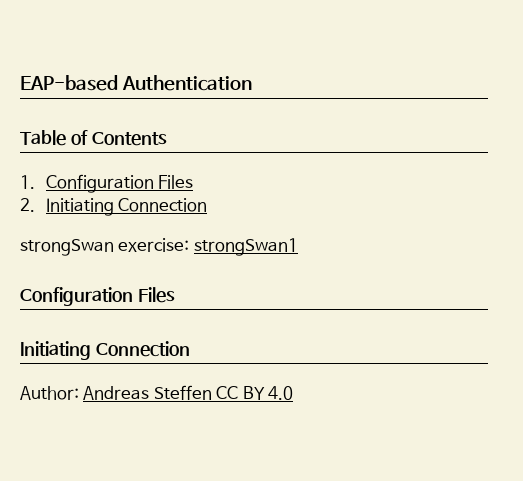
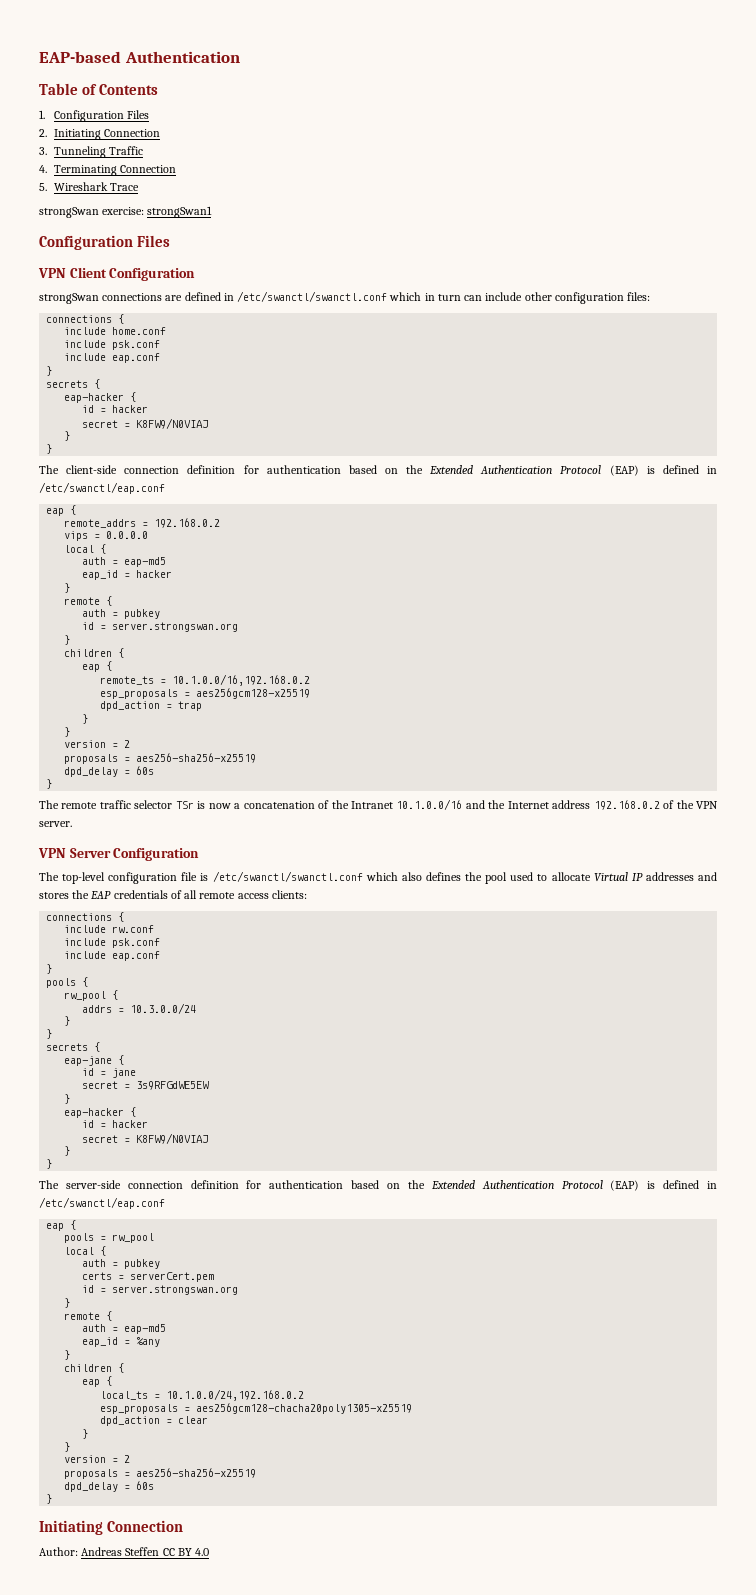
+ 3. Tunneling Traffic
+ 4. Terminating Connection
+ 5. Wireshark Trace
+ VPN Client Configuration
+ strongSwan connections are defined in /etc/swanctl/swanctl.conf which in turn can include other configuration files:
+ connections {
+ include home.conf
+ include psk.conf
+ include eap.conf
+ }
+ secrets {
+ eap-hacker {
+ id = hacker
+ secret = K8FW9/N0VIAJ
+ }
+ }
+ The client-side connection definition for authentication based on the Extended Authentication Protocol (EAP) is defined in /etc/swanctl/eap.conf
+ eap {
+ remote_addrs = 192.168.0.2
+ vips = 0.0.0.0
+ local {
+ auth = eap-md5
+ eap_id = hacker
+ }
+ remote {
+ auth = pubkey
+ id = server.strongswan.org
+ }
+ children {
+ eap {
+ remote_ts = 10.1.0.0/16,192.168.0.2
+ esp_proposals = aes256gcm128-x25519
+ dpd_action = trap
+ }
+ }
+ version = 2
+ proposals = aes256-sha256-x25519
+ dpd_delay = 60s
+ }
+ The remote traffic selector TSr is now a concatenation of the Intranet 10.1.0.0/16 and the Internet address 192.168.0.2 of the VPN server.
+ VPN Server Configuration
+ The top-level configuration file is /etc/swanctl/swanctl.conf which also defines the pool used to allocate Virtual IP addresses and stores the EAP credentials of all remote access clients:
+ connections {
+ include rw.conf
+ include psk.conf
+ include eap.conf
+ }
+ pools {
+ rw_pool {
+ addrs = 10.3.0.0/24
+ }
+ }
+ secrets {
+ eap-jane {
+ id = jane
+ secret = 3s9RFGdWE5EW
+ }
+ eap-hacker {
+ id = hacker
+ secret = K8FW9/N0VIAJ
+ }
+ }
+ The server-side connection definition for authentication based on the Extended Authentication Protocol (EAP) is defined in /etc/swanctl/eap.conf
+ eap {
+ pools = rw_pool
+ local {
+ auth = pubkey
+ certs = serverCert.pem
+ id = server.strongswan.org
+ }
+ remote {
+ auth = eap-md5
+ eap_id = %any
+ }
+ children {
+ eap {
+ local_ts = 10.1.0.0/24,192.168.0.2
+ esp_proposals = aes256gcm128-chacha20poly1305-x25519
+ dpd_action = clear
+ }
+ }
+ version = 2
+ proposals = aes256-sha256-x25519
+ dpd_delay = 60s
+ }

